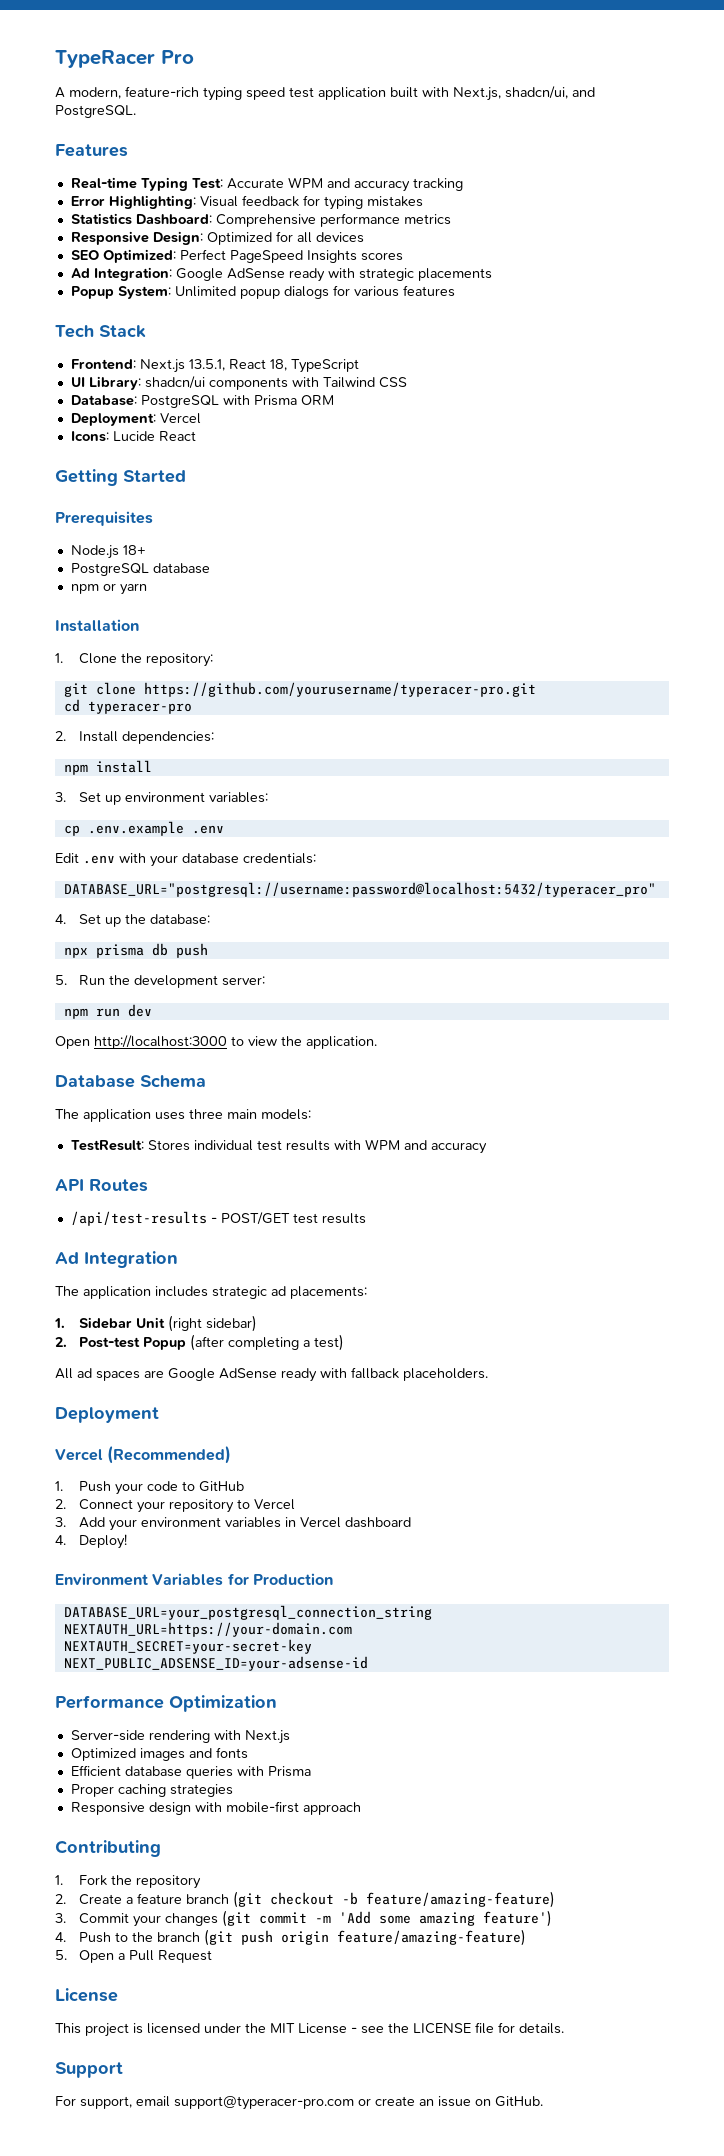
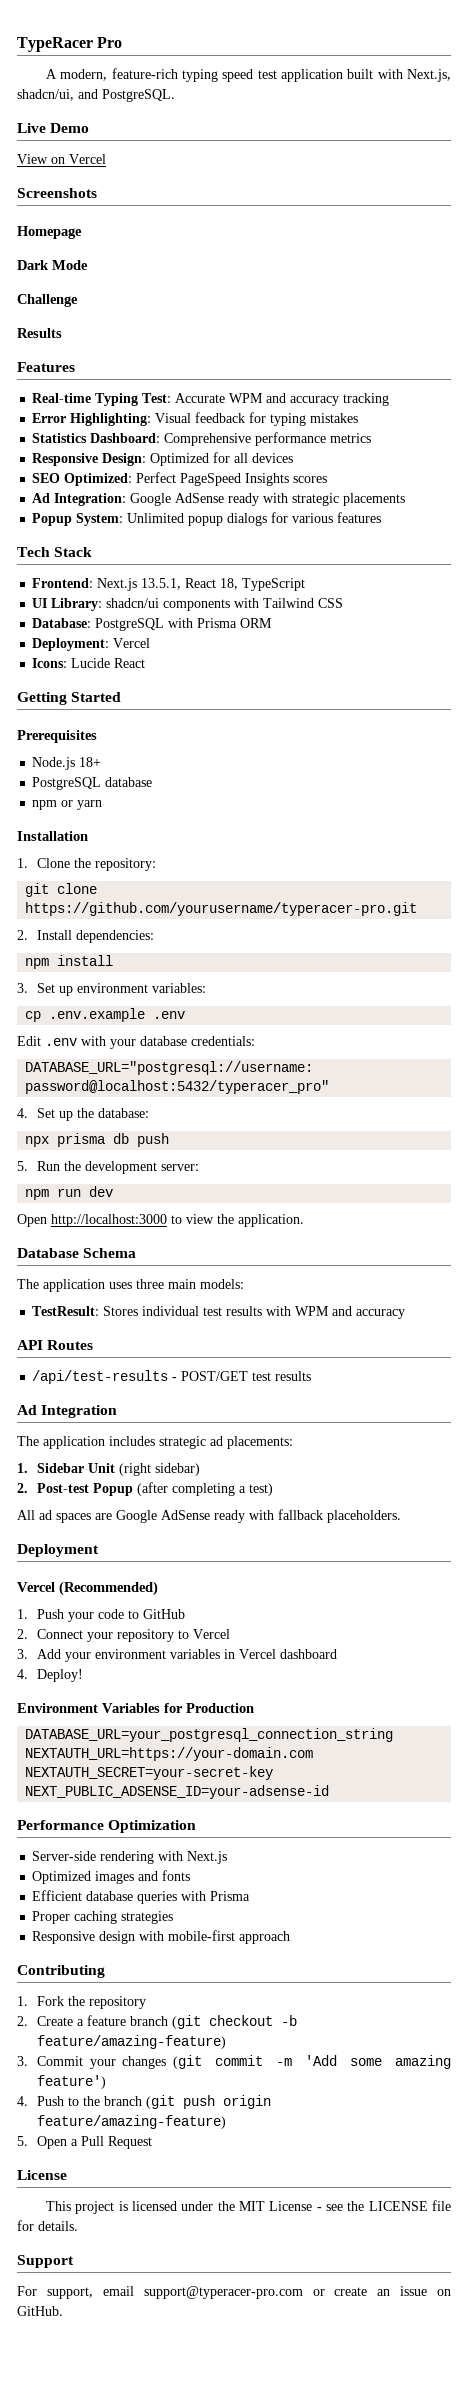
+ Live Demo
+ View on Vercel
+ Screenshots
+ Homepage
+ Dark Mode
+ Challenge
+ Results
- cd typeracer-pro

